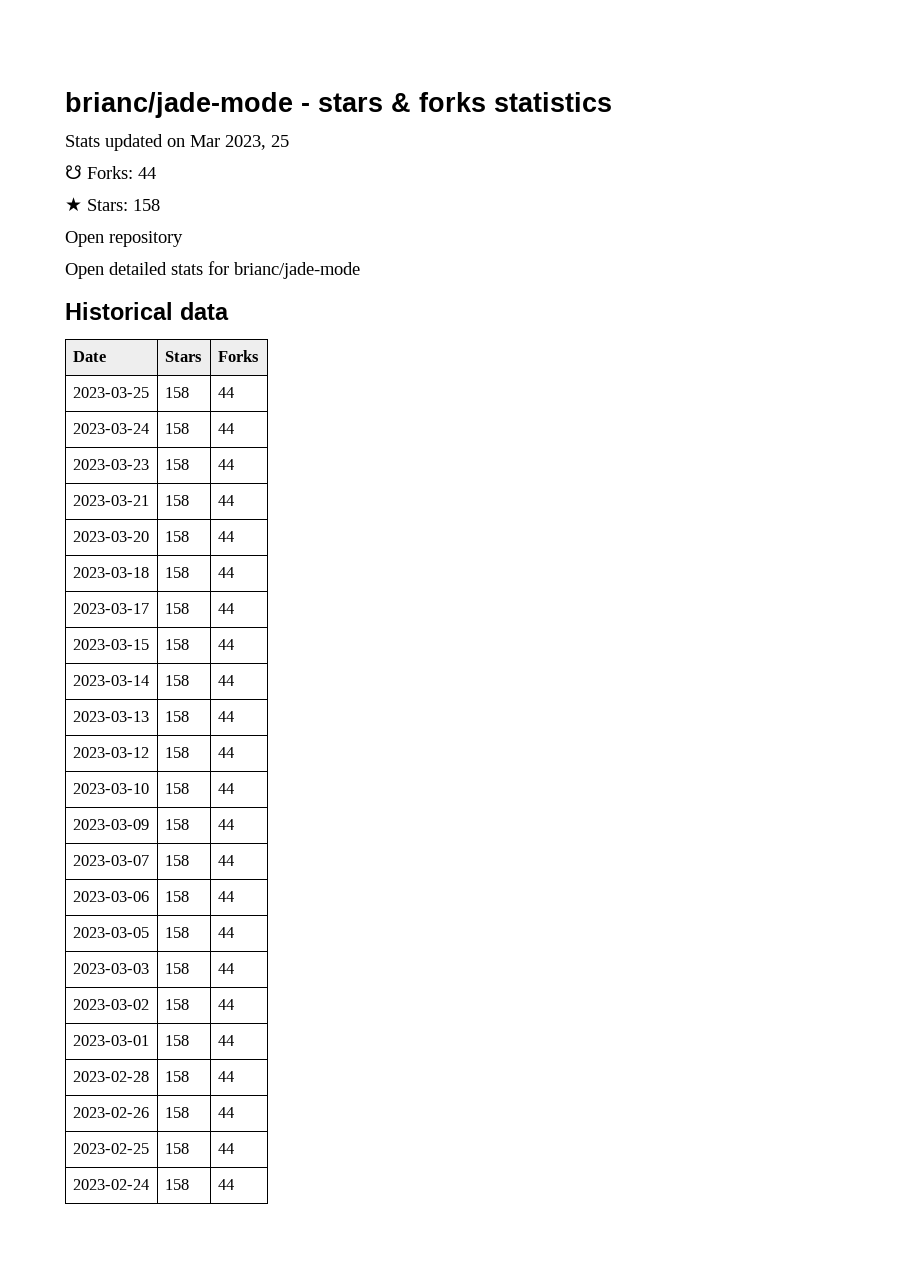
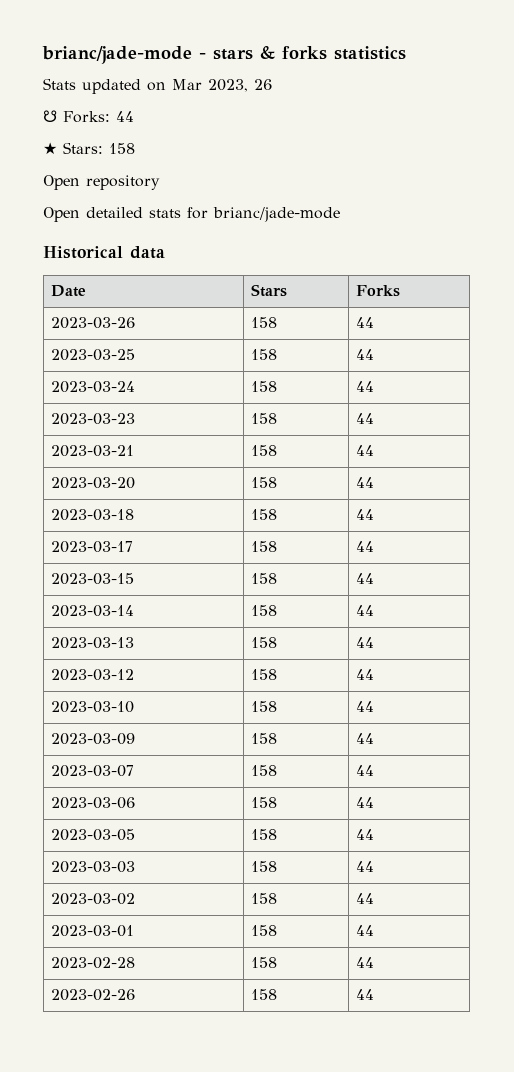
- Stats updated on Mar 2023, 25
+ Stats updated on Mar 2023, 26
+ 2023-03-26 | 158 | 44
- 2023-02-25 | 158 | 44
- 2023-02-24 | 158 | 44

